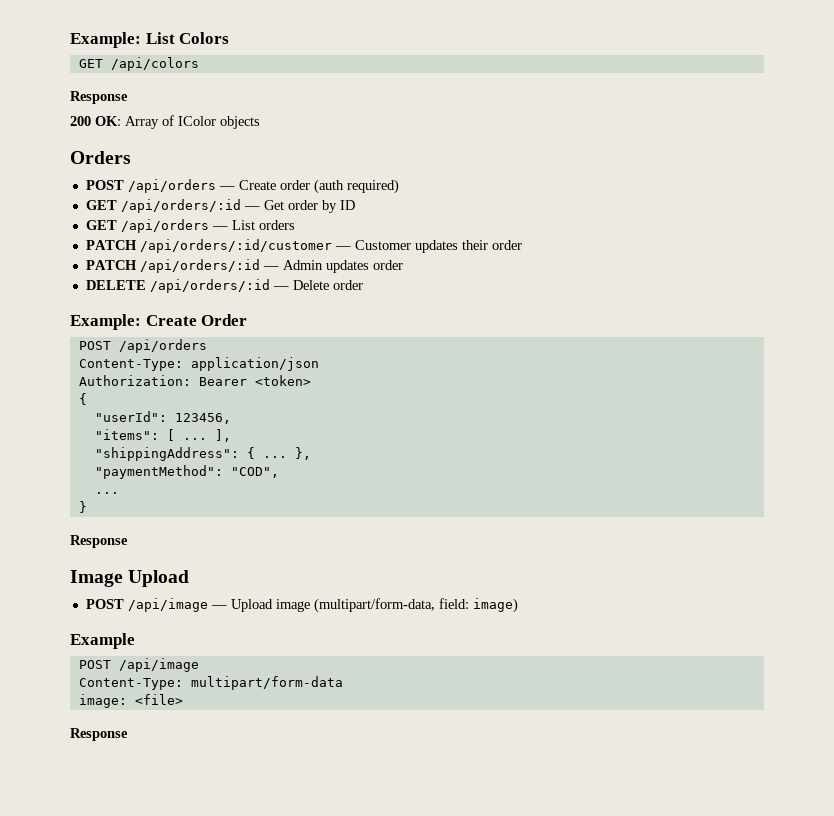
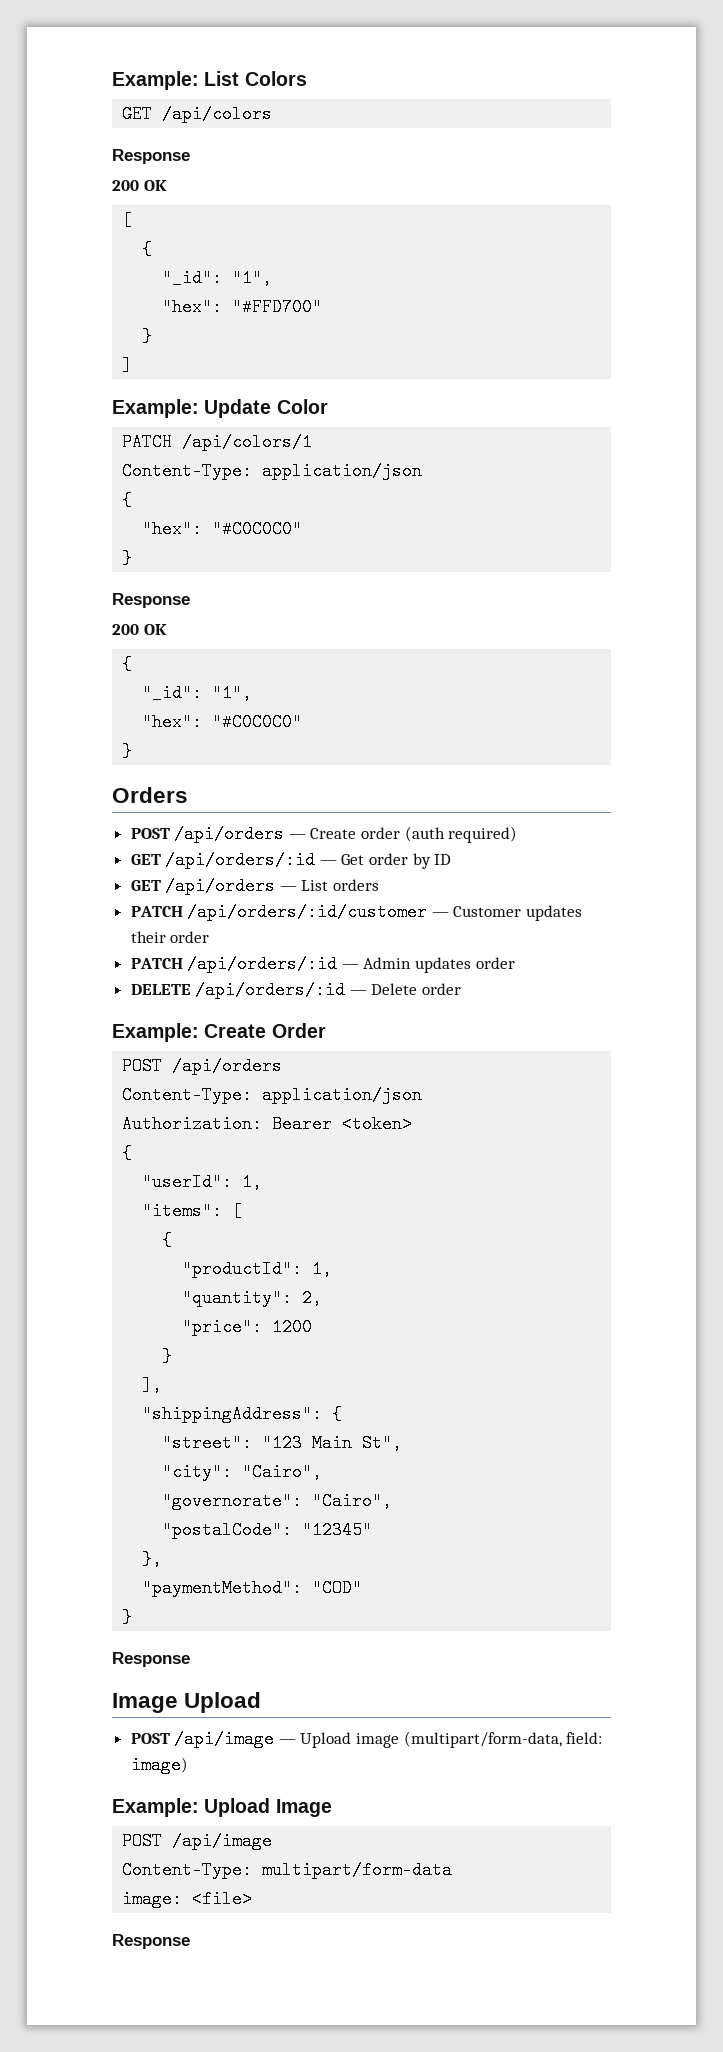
  GET /api/colors
  Response
- 200 OK: Array of IColor objects
+ 200 OK
+ [
+ {
+ "_id": "1",
+ "hex": "#FFD700"
+ }
+ ]
+ Example: Update Color
+ PATCH /api/colors/1
+ Content-Type: application/json
+ {
+ "hex": "#C0C0C0"
+ }
+ Response
+ 200 OK
+ {
+ "_id": "1",
+ "hex": "#C0C0C0"
+ }
- "userId": 123456,
+ "userId": 1,
- "items": [ ... ],
- "shippingAddress": { ... },
+ "items": [
+ {
+ "productId": 1,
+ "quantity": 2,
+ "price": 1200
+ }
+ ],
+ "shippingAddress": {
+ "street": "123 Main St",
+ "city": "Cairo",
+ "governorate": "Cairo",
+ "postalCode": "12345"
+ },
- "paymentMethod": "COD",
- ...
+ "paymentMethod": "COD"
- Example
+ Example: Upload Image

